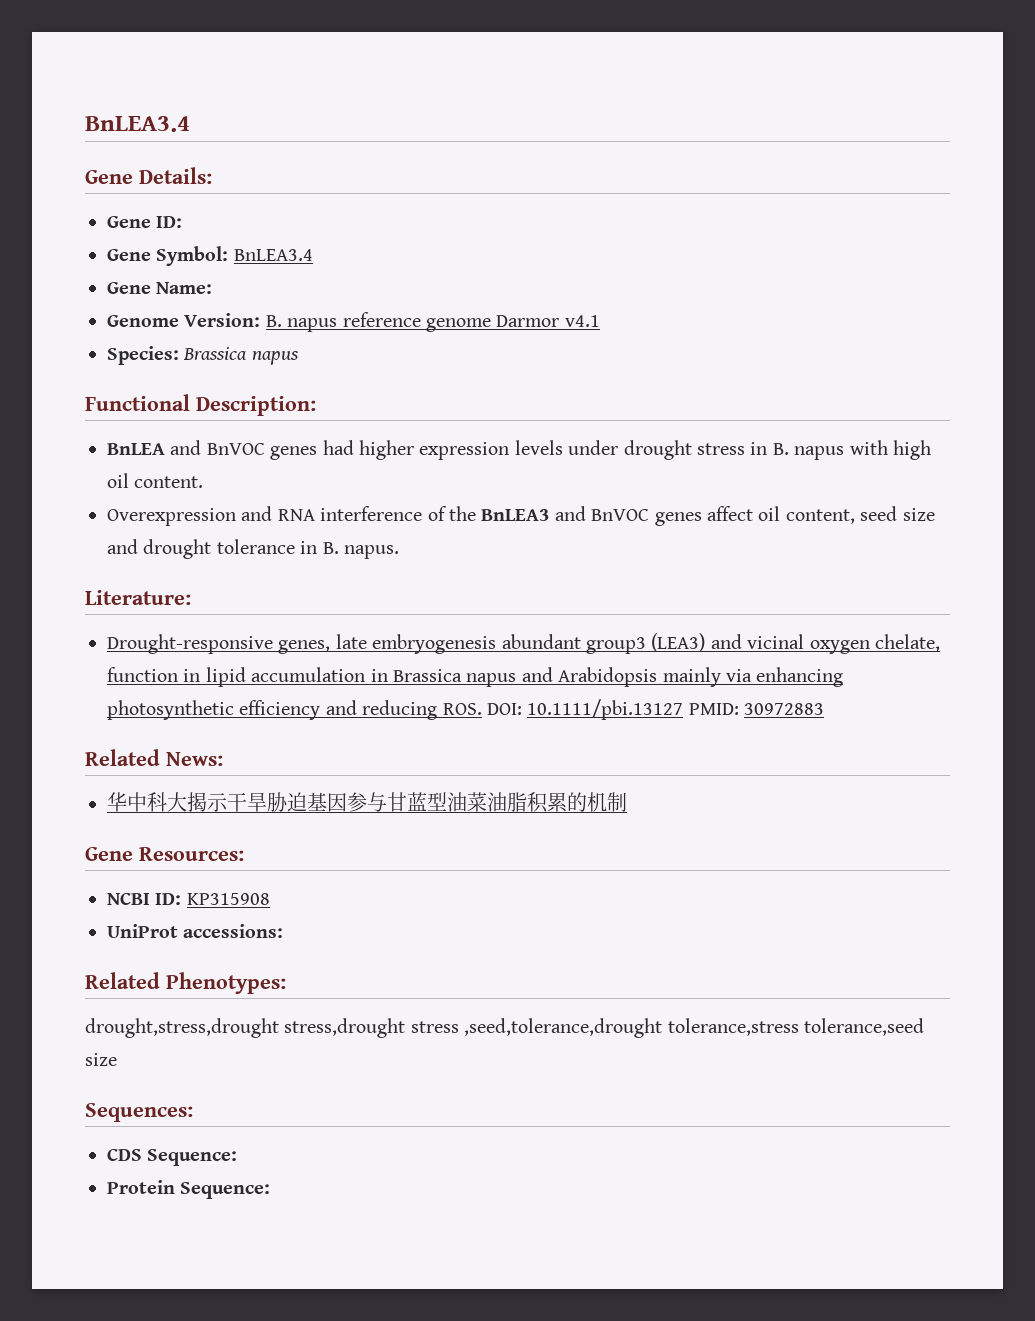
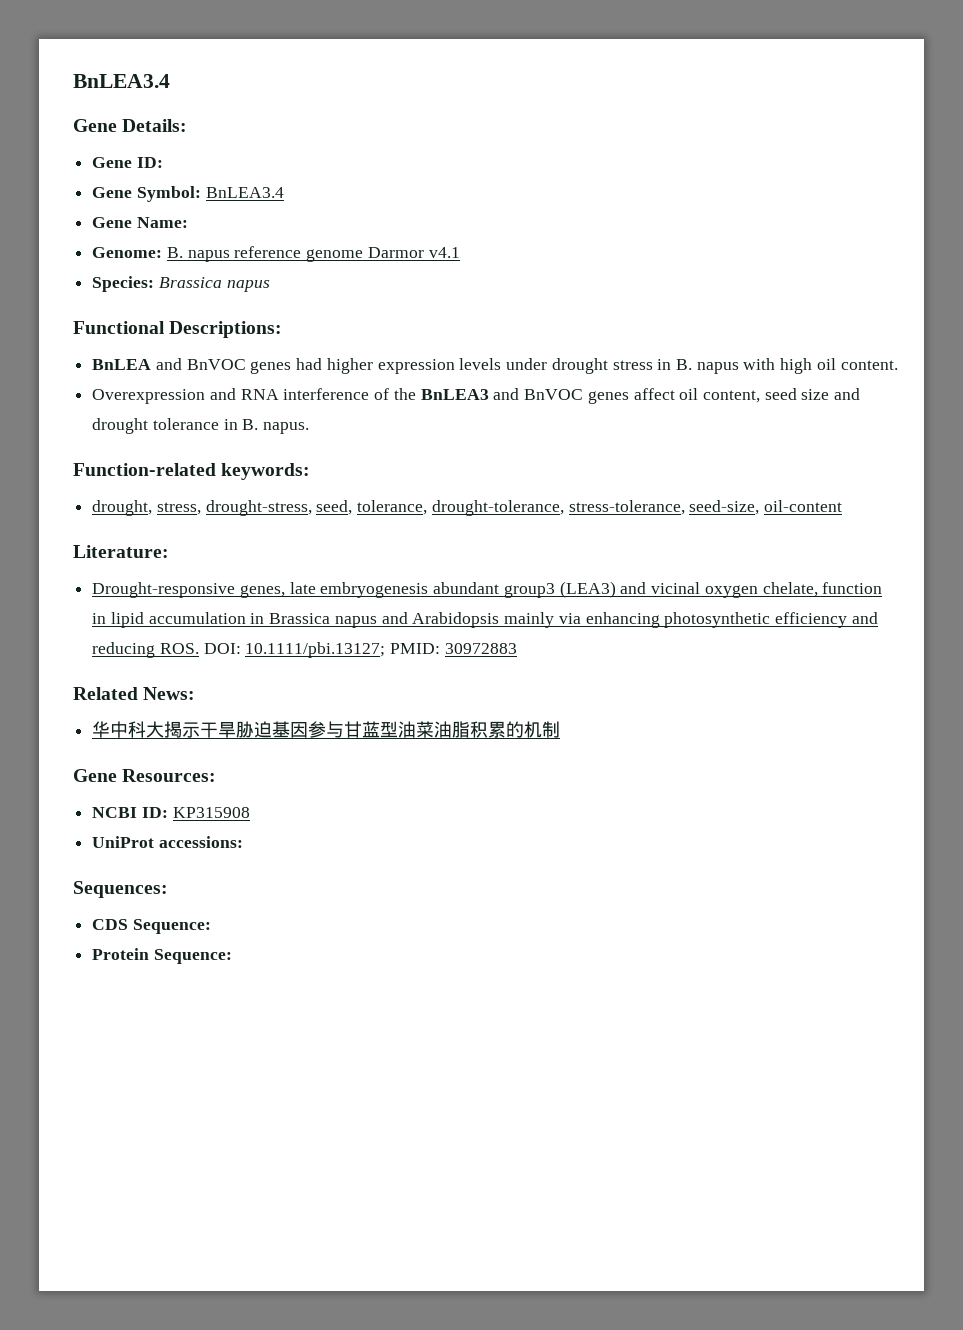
- Genome Version: B. napus reference genome Darmor v4.1
+ Genome: B. napus reference genome Darmor v4.1
- Functional Description:
+ Functional Descriptions:
+ Function-related keywords:
+ drought, stress, drought-stress, seed, tolerance, drought-tolerance, stress-tolerance, seed-size, oil-content
- Drought-responsive genes, late embryogenesis abundant group3 (LEA3) and vicinal oxygen chelate, function in lipid accumulation in Brassica napus and Arabidopsis mainly via enhancing photosynthetic efficiency and reducing ROS. DOI: 10.1111/pbi.13127 PMID: 30972883
+ Drought-responsive genes, late embryogenesis abundant group3 (LEA3) and vicinal oxygen chelate, function in lipid accumulation in Brassica napus and Arabidopsis mainly via enhancing photosynthetic efficiency and reducing ROS. DOI: 10.1111/pbi.13127; PMID: 30972883
- Related Phenotypes:
- drought,stress,drought stress,drought stress ,seed,tolerance,drought tolerance,stress tolerance,seed size

